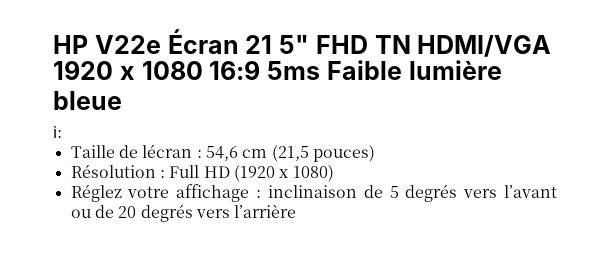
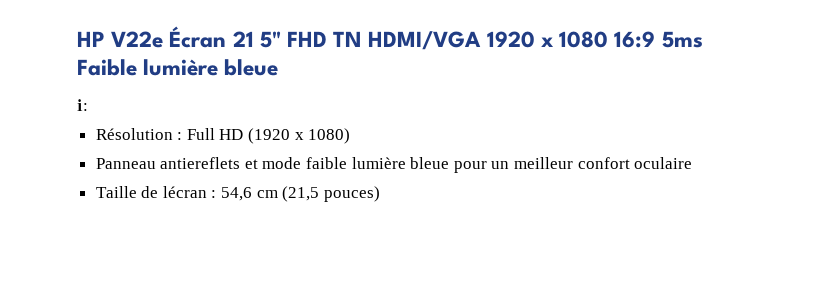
+ Résolution : Full HD (1920 x 1080)
+ Panneau antiereflets et mode faible lumière bleue pour un meilleur confort oculaire
- Résolution : Full HD (1920 x 1080)
- Réglez votre affichage : inclinaison de 5 degrés vers l’avant ou de 20 degrés vers l’arrière

